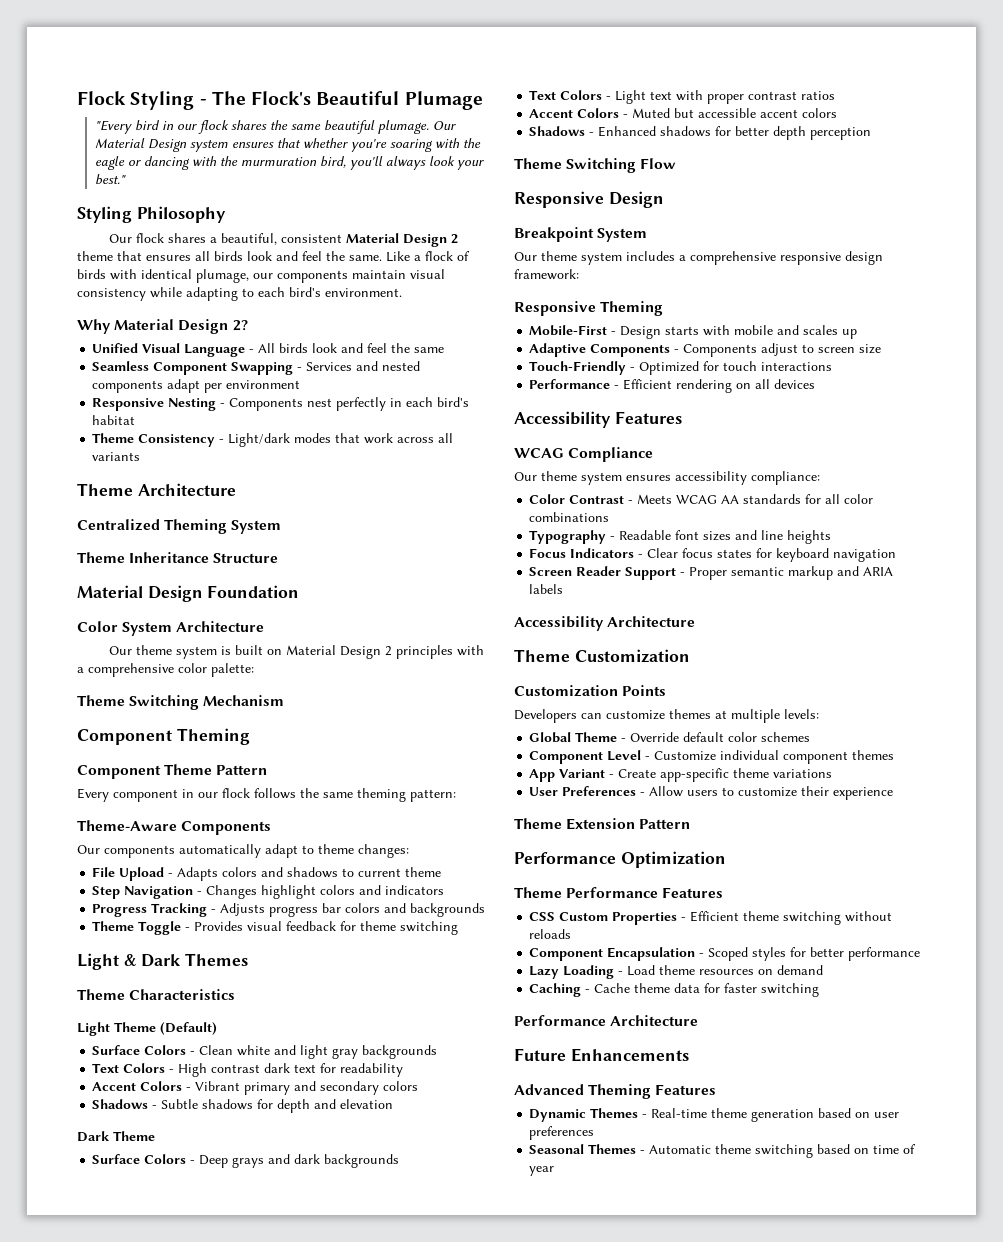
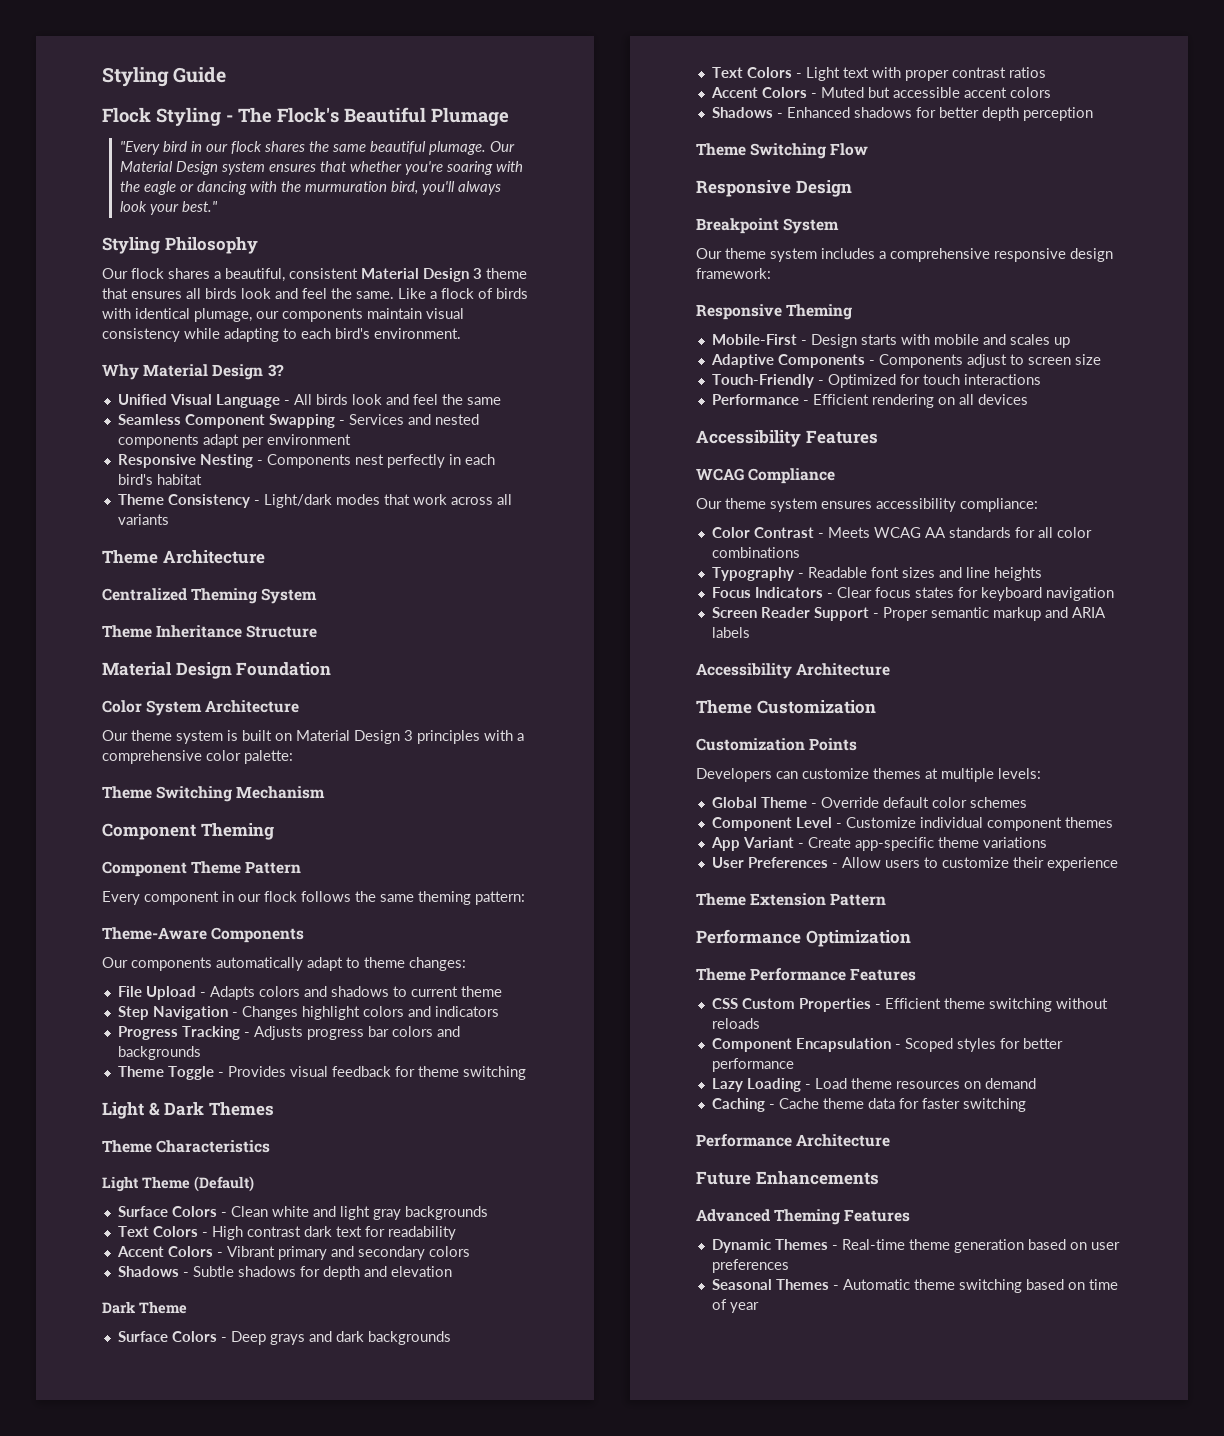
+ Styling Guide
- Our flock shares a beautiful, consistent Material Design 2 theme that ensures all birds look and feel the same.
+ Our flock shares a beautiful, consistent Material Design 3 theme that ensures all birds look and feel the same.
- Why Material Design 2?
+ Why Material Design 3?
- Our theme system is built on Material Design 2 principles with a comprehensive color palette:
+ Our theme system is built on Material Design 3 principles with a comprehensive color palette:

